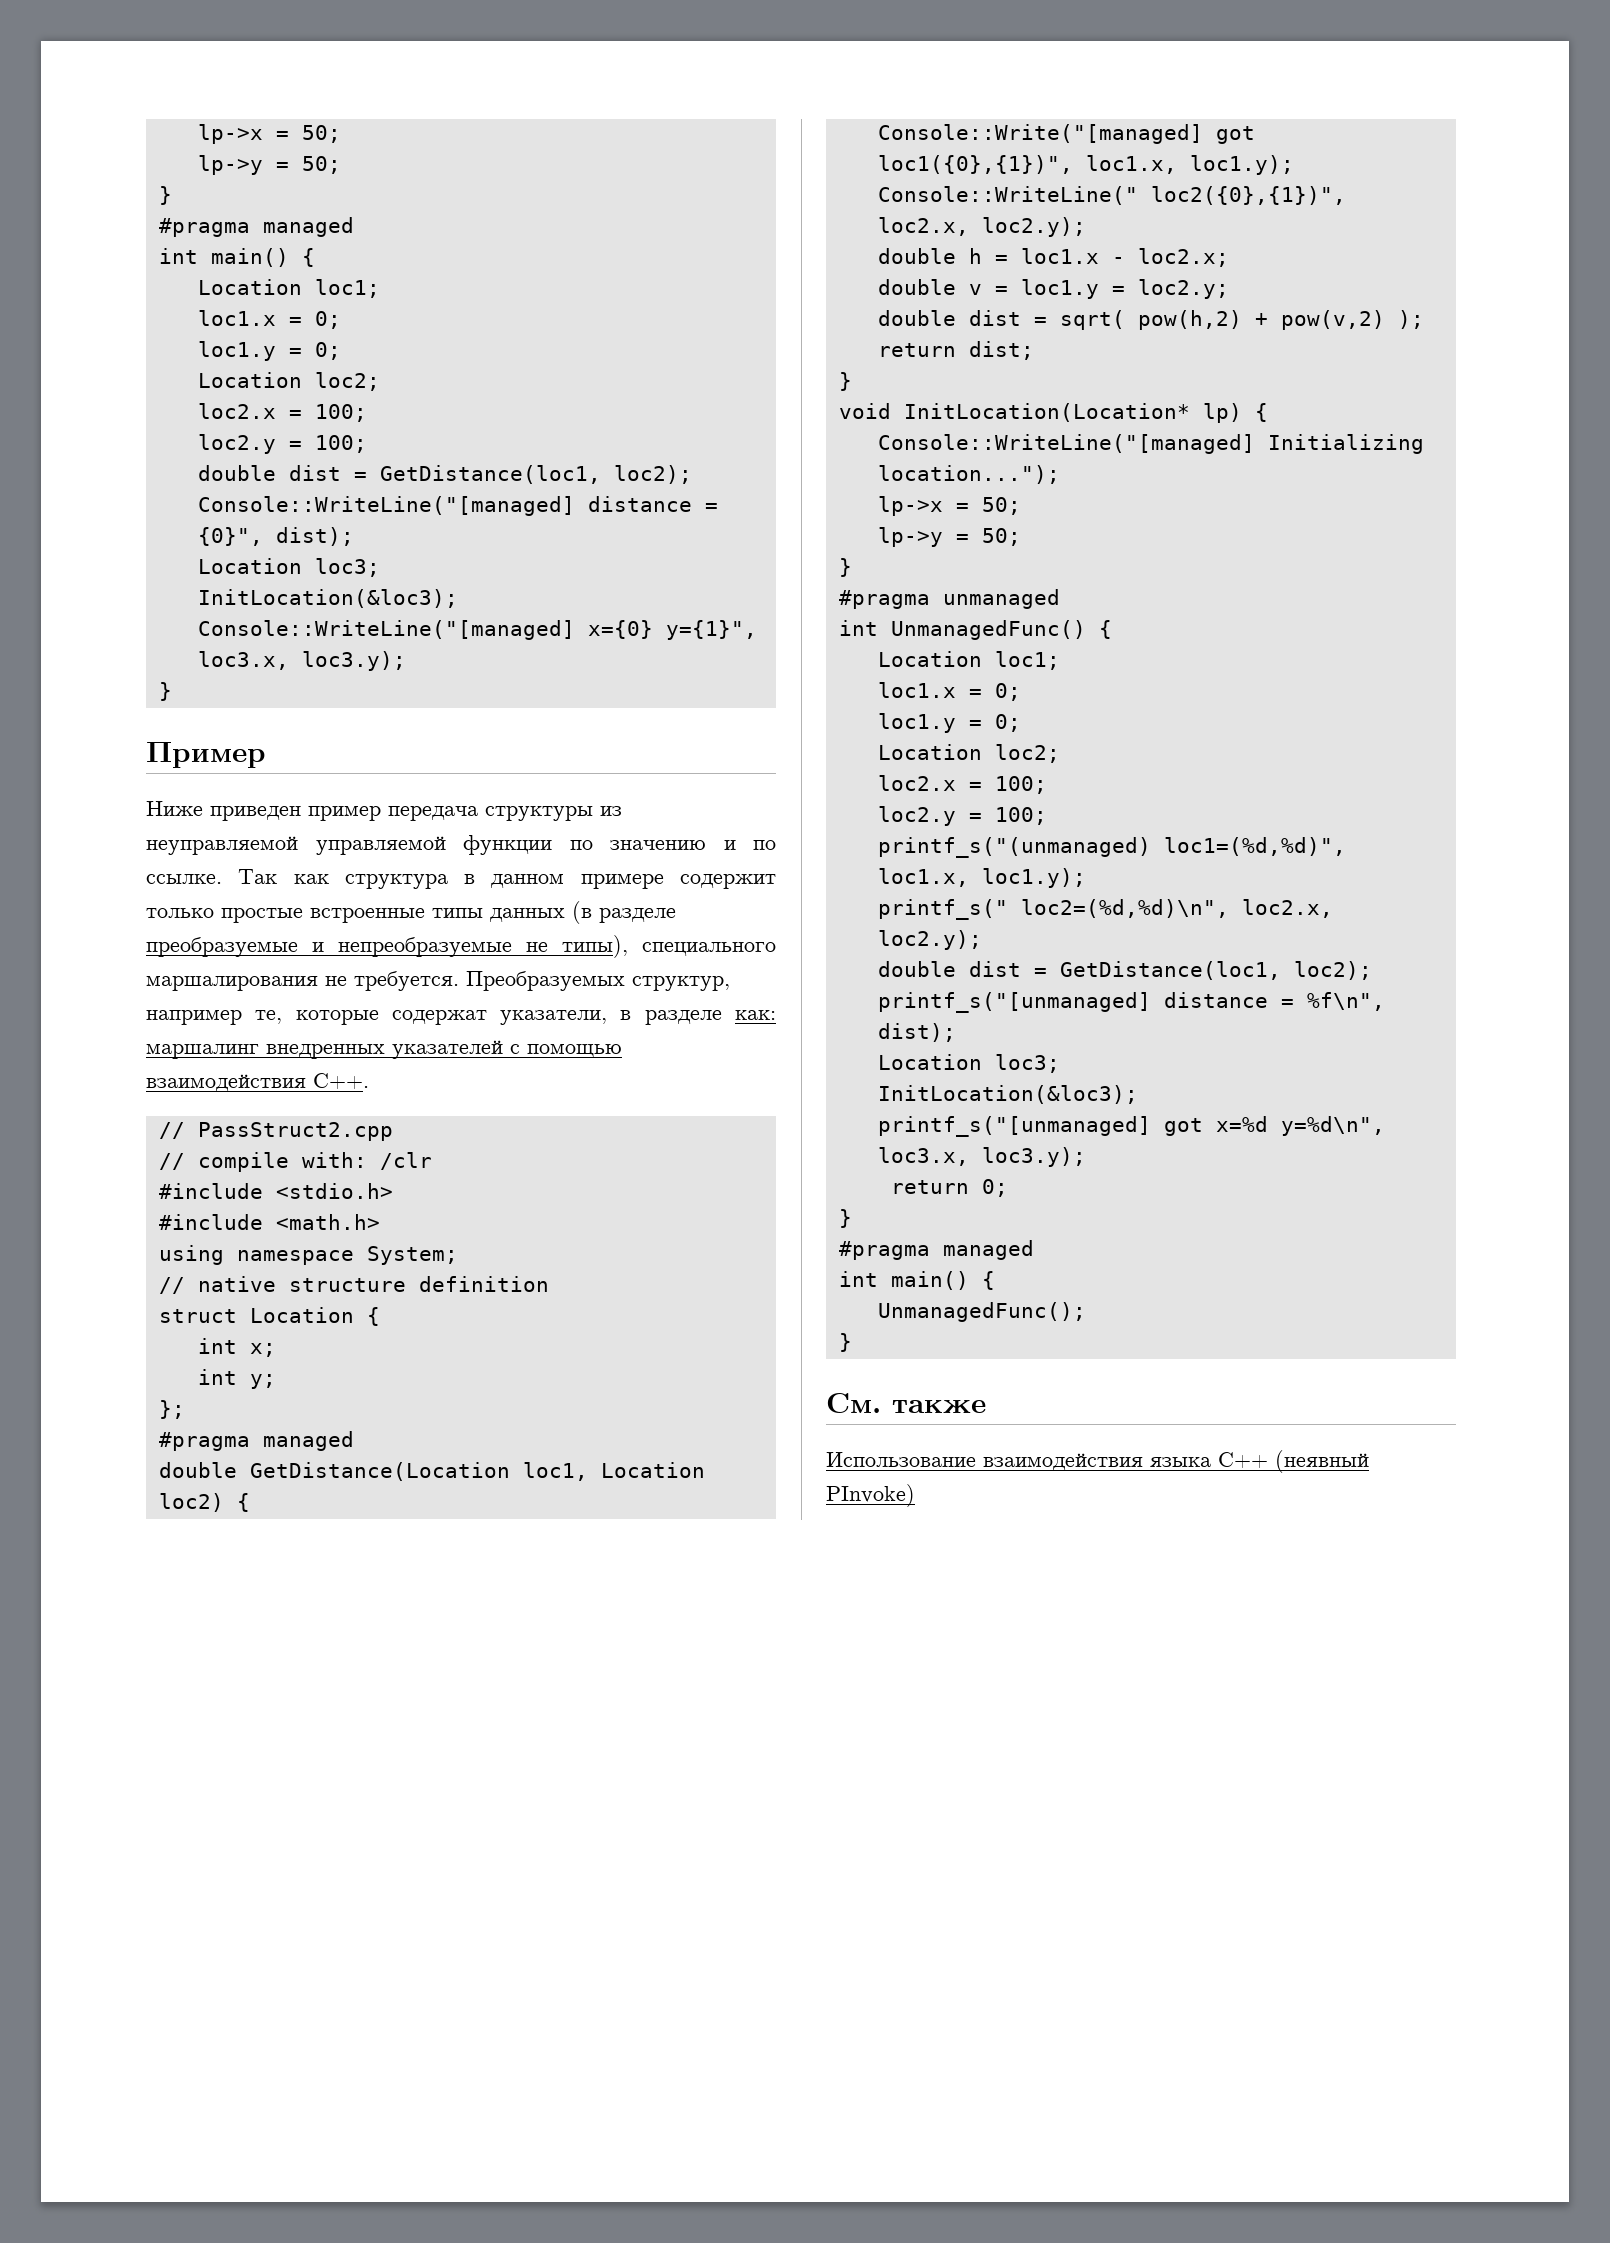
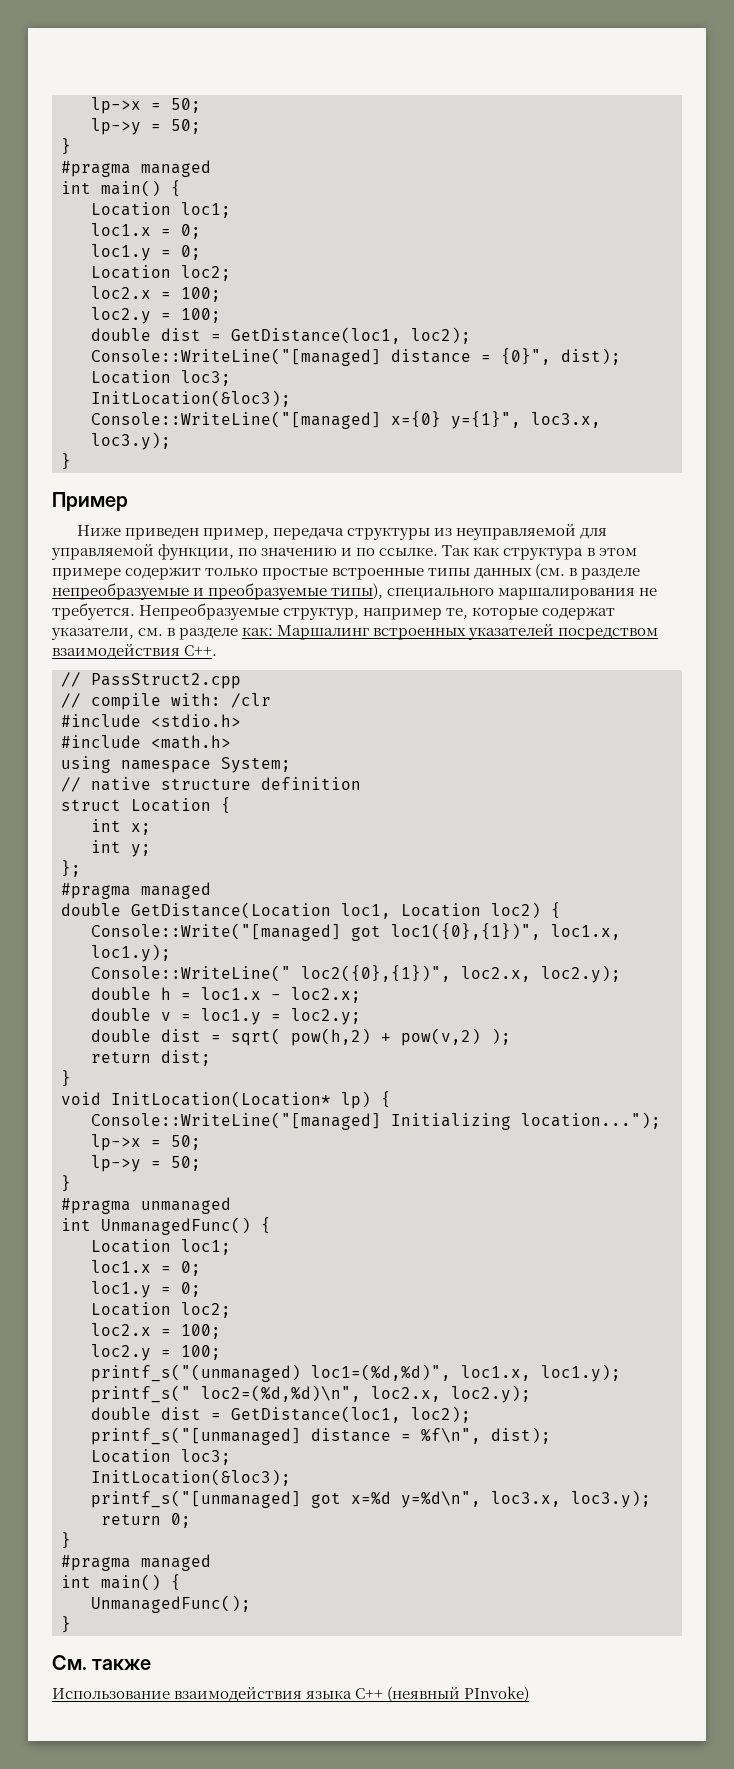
- Ниже приведен пример передача структуры из неуправляемой управляемой функции по значению и по ссылке.
+ Ниже приведен пример, передача структуры из неуправляемой для управляемой функции, по значению и по ссылке.
- Так как структура в данном примере содержит только простые встроенные типы данных (в разделе преобразуемые и непреобразуемые не типы), специального маршалирования не требуется.
+ Так как структура в этом примере содержит только простые встроенные типы данных (см. в разделе непреобразуемые и преобразуемые типы), специального маршалирования не требуется.
- Преобразуемых структур, например те, которые содержат указатели, в разделе как: маршалинг внедренных указателей с помощью взаимодействия C++.
+ Непреобразуемые структур, например те, которые содержат указатели, см. в разделе как: Маршалинг встроенных указателей посредством взаимодействия C++.

